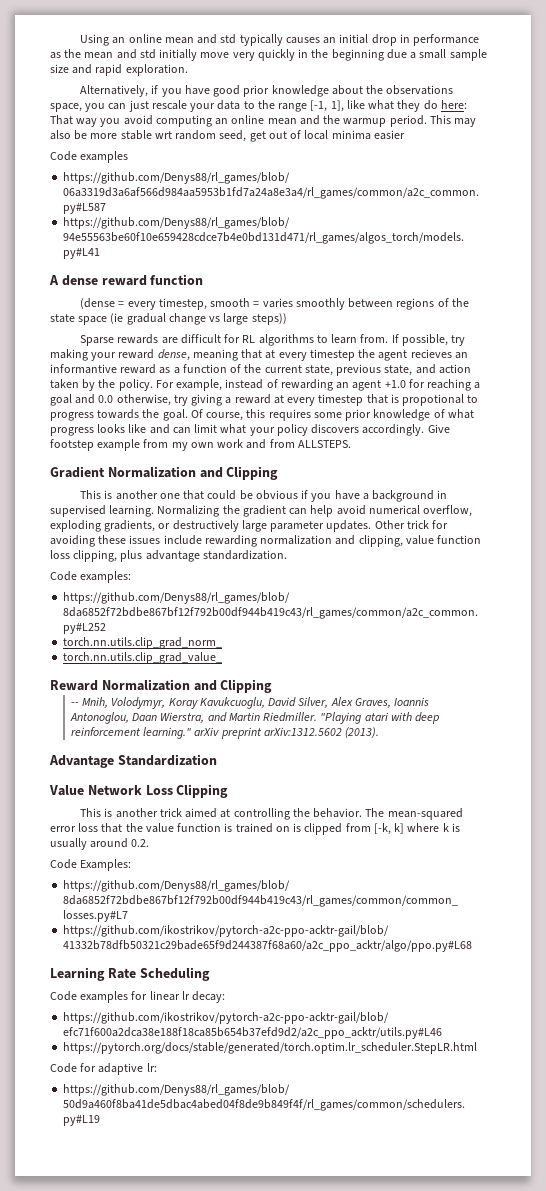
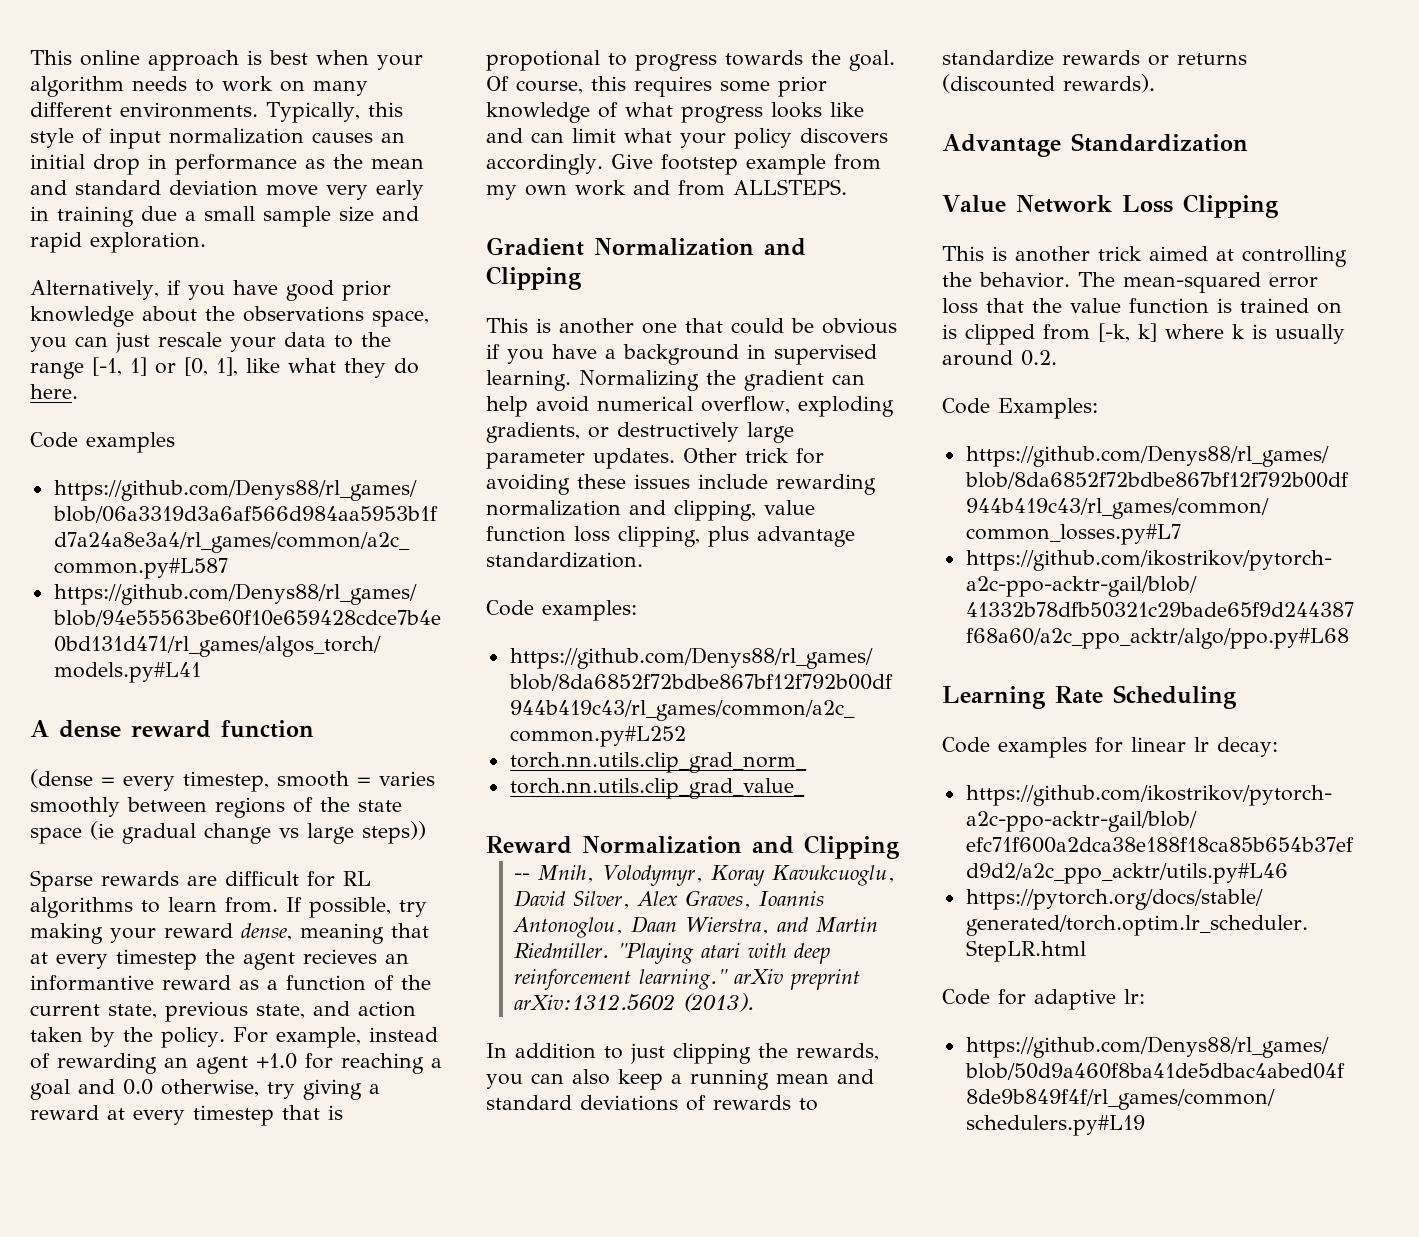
- Using an online mean and std typically causes an initial drop in performance as the mean and std initially move very quickly in the beginning due a small sample size and rapid exploration.
+ This online approach is best when your algorithm needs to work on many different environments. Typically, this style of input normalization causes an initial drop in performance as the mean and standard deviation move very early in training due a small sample size and rapid exploration.
- Alternatively, if you have good prior knowledge about the observations space, you can just rescale your data to the range [-1, 1], like what they do here: That way you avoid computing an online mean and the warmup period. This may also be more stable wrt random seed, get out of local minima easier
+ Alternatively, if you have good prior knowledge about the observations space, you can just rescale your data to the range [-1, 1] or [0, 1], like what they do here.
+ In addition to just clipping the rewards, you can also keep a running mean and standard deviations of rewards to standardize rewards or returns (discounted rewards).

